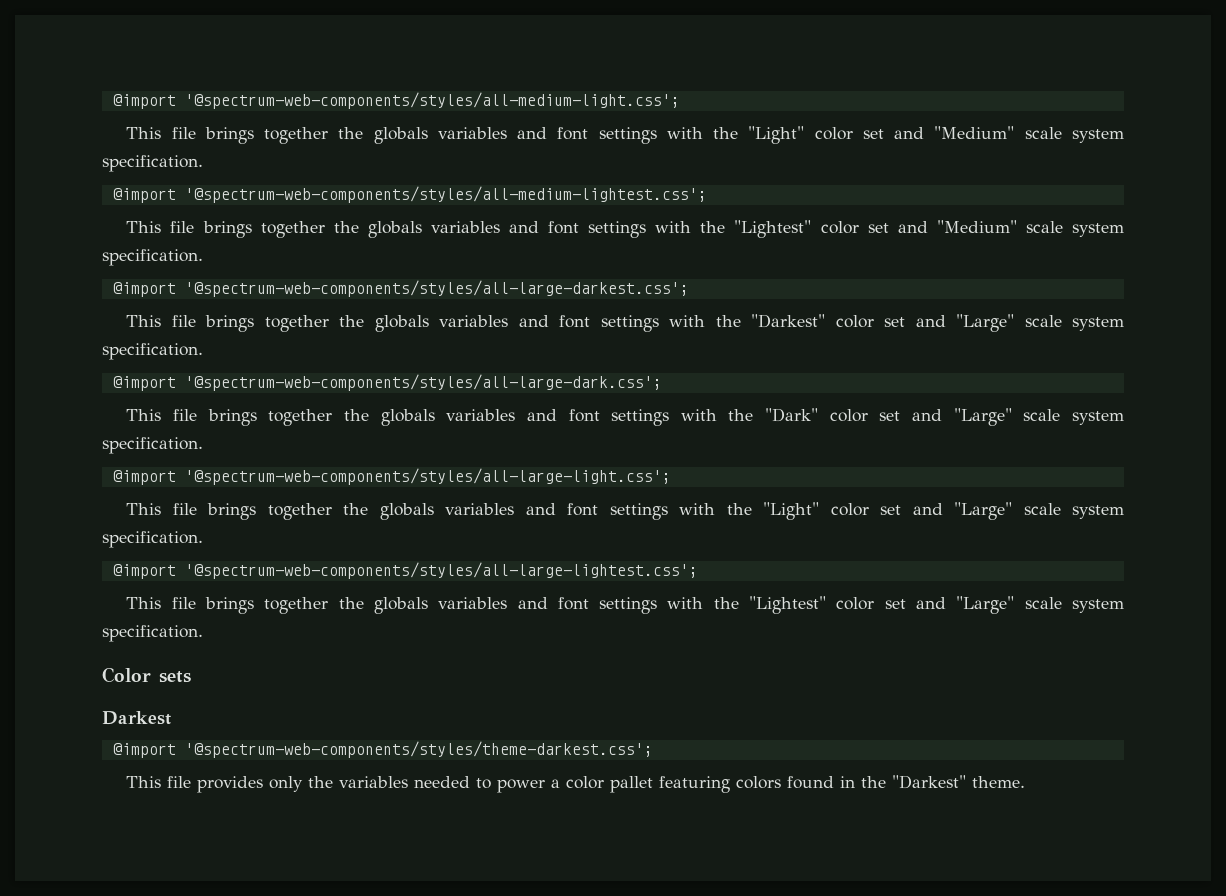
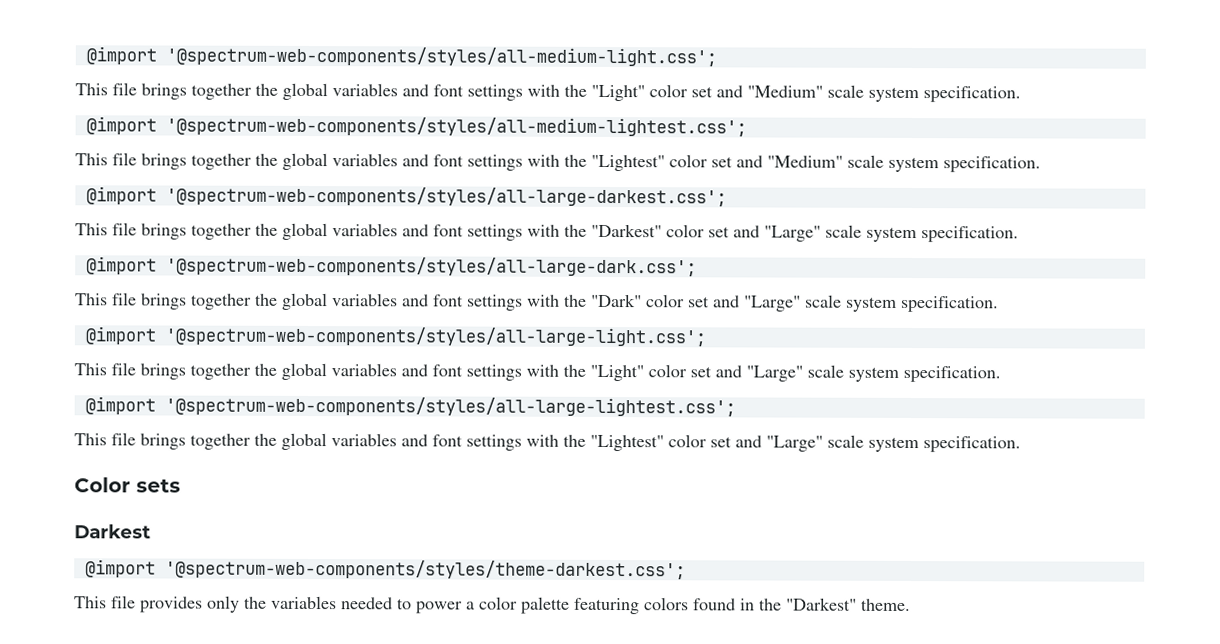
- This file brings together the globals variables and font settings with the "Light" color set and "Medium" scale system specification.
+ This file brings together the global variables and font settings with the "Light" color set and "Medium" scale system specification.
- This file brings together the globals variables and font settings with the "Lightest" color set and "Medium" scale system specification.
+ This file brings together the global variables and font settings with the "Lightest" color set and "Medium" scale system specification.
- This file brings together the globals variables and font settings with the "Darkest" color set and "Large" scale system specification.
+ This file brings together the global variables and font settings with the "Darkest" color set and "Large" scale system specification.
- This file brings together the globals variables and font settings with the "Dark" color set and "Large" scale system specification.
+ This file brings together the global variables and font settings with the "Dark" color set and "Large" scale system specification.
- This file brings together the globals variables and font settings with the "Light" color set and "Large" scale system specification.
+ This file brings together the global variables and font settings with the "Light" color set and "Large" scale system specification.
- This file brings together the globals variables and font settings with the "Lightest" color set and "Large" scale system specification.
+ This file brings together the global variables and font settings with the "Lightest" color set and "Large" scale system specification.
- This file provides only the variables needed to power a color pallet featuring colors found in the "Darkest" theme.
+ This file provides only the variables needed to power a color palette featuring colors found in the "Darkest" theme.

